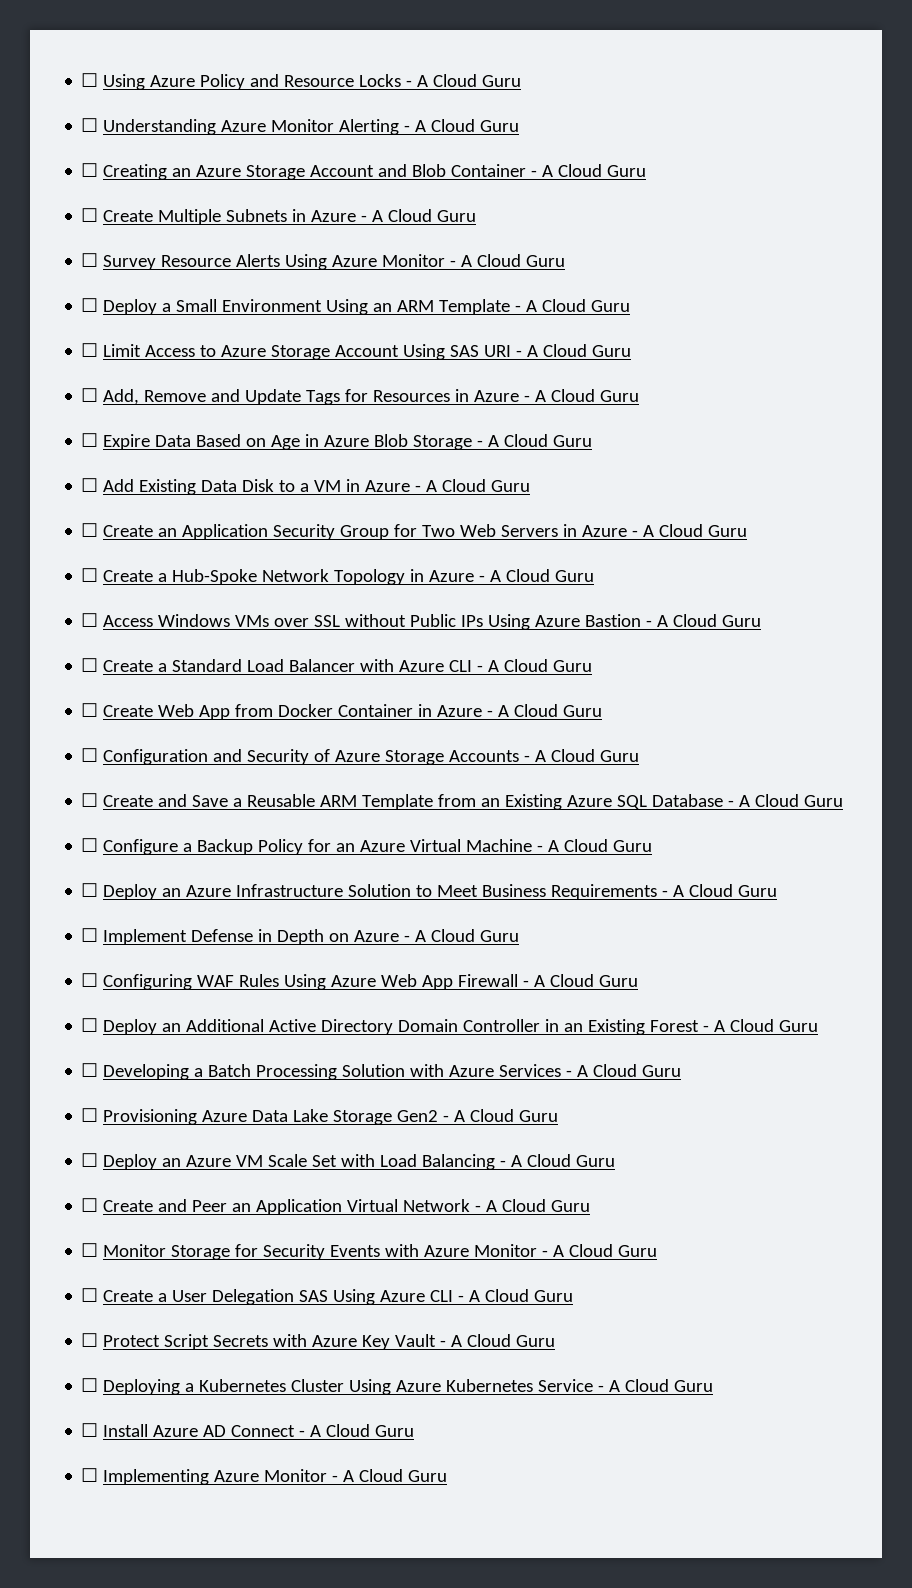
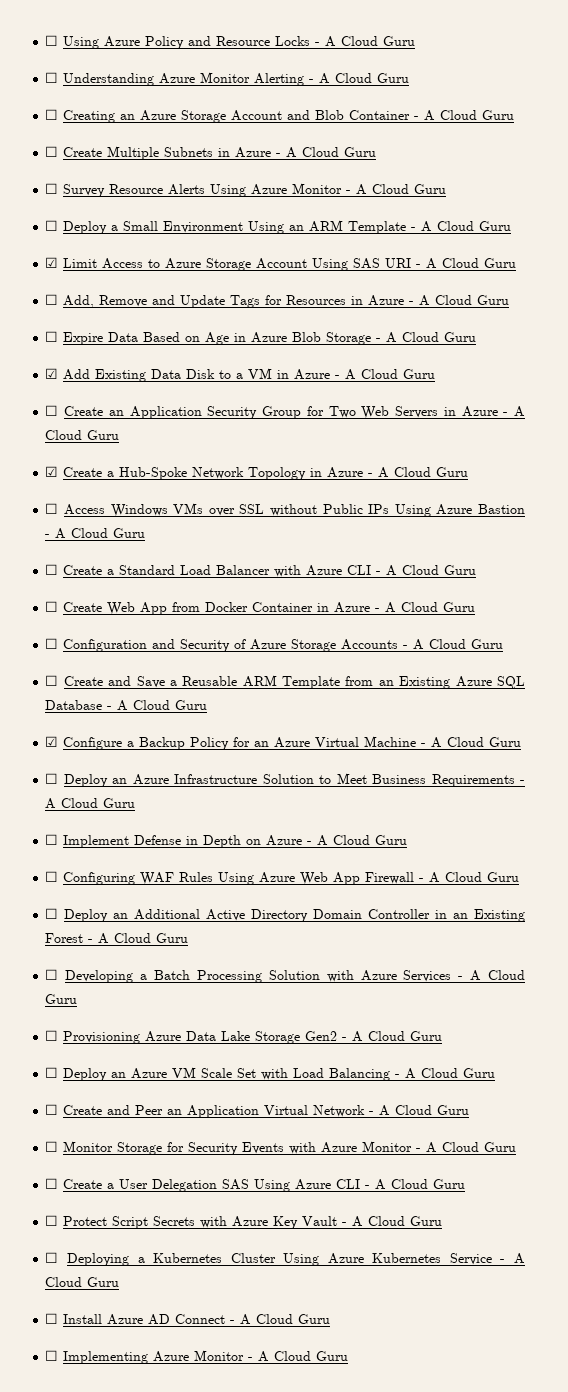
- ☐ Limit Access to Azure Storage Account Using SAS URI - A Cloud Guru
+ ☑ Limit Access to Azure Storage Account Using SAS URI - A Cloud Guru
- ☐ Add Existing Data Disk to a VM in Azure - A Cloud Guru
+ ☑ Add Existing Data Disk to a VM in Azure - A Cloud Guru
- ☐ Create a Hub-Spoke Network Topology in Azure - A Cloud Guru
+ ☑ Create a Hub-Spoke Network Topology in Azure - A Cloud Guru
- ☐ Configure a Backup Policy for an Azure Virtual Machine - A Cloud Guru
+ ☑ Configure a Backup Policy for an Azure Virtual Machine - A Cloud Guru

